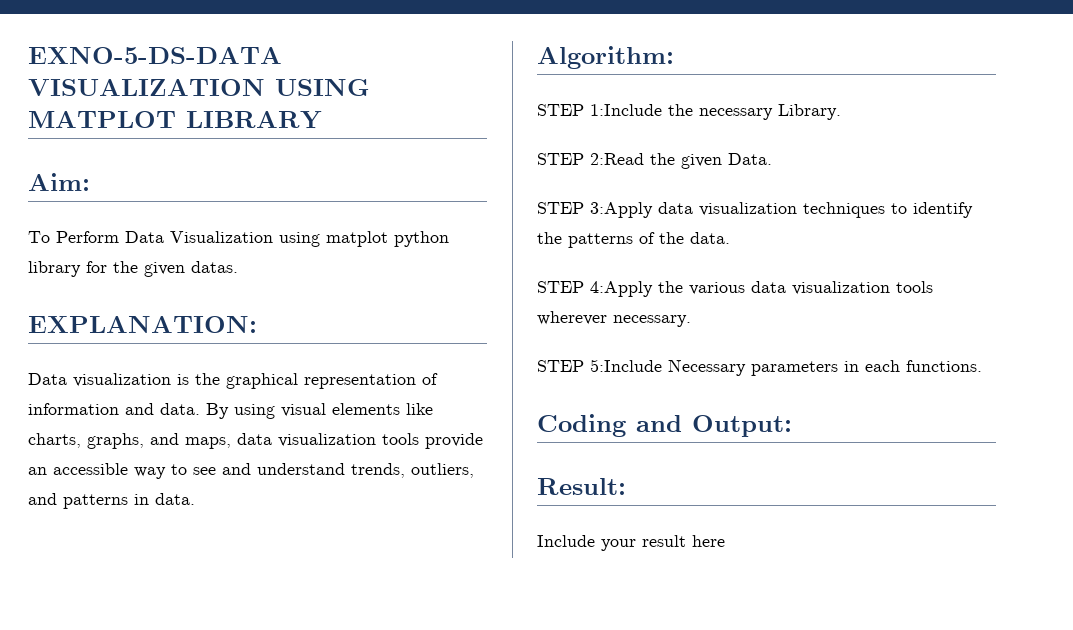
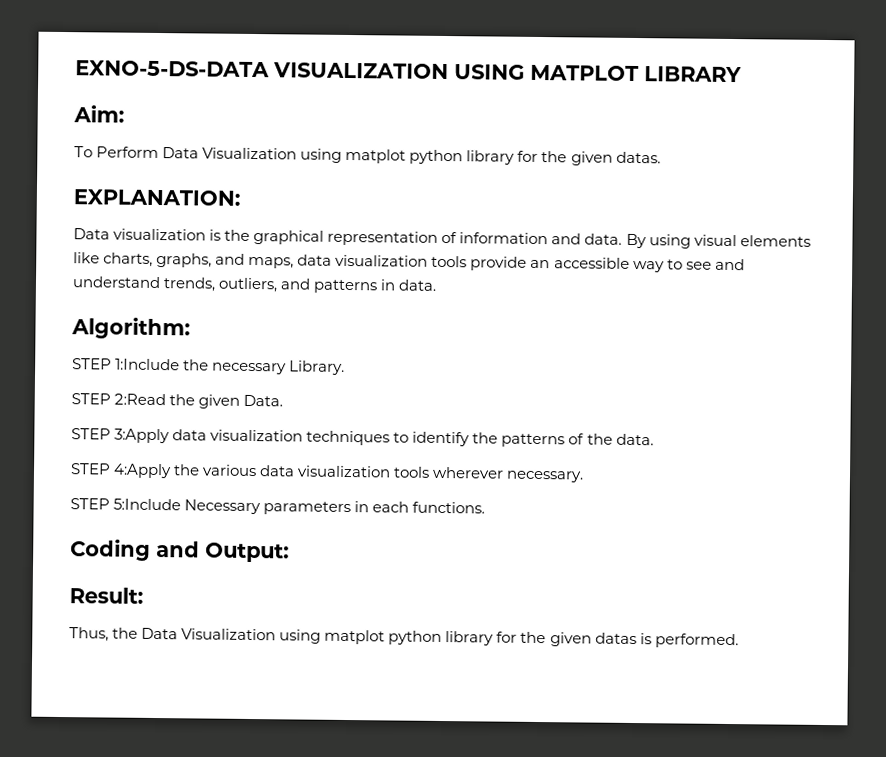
- Include your result here
+ Thus, the Data Visualization using matplot python library for the given datas is performed.

